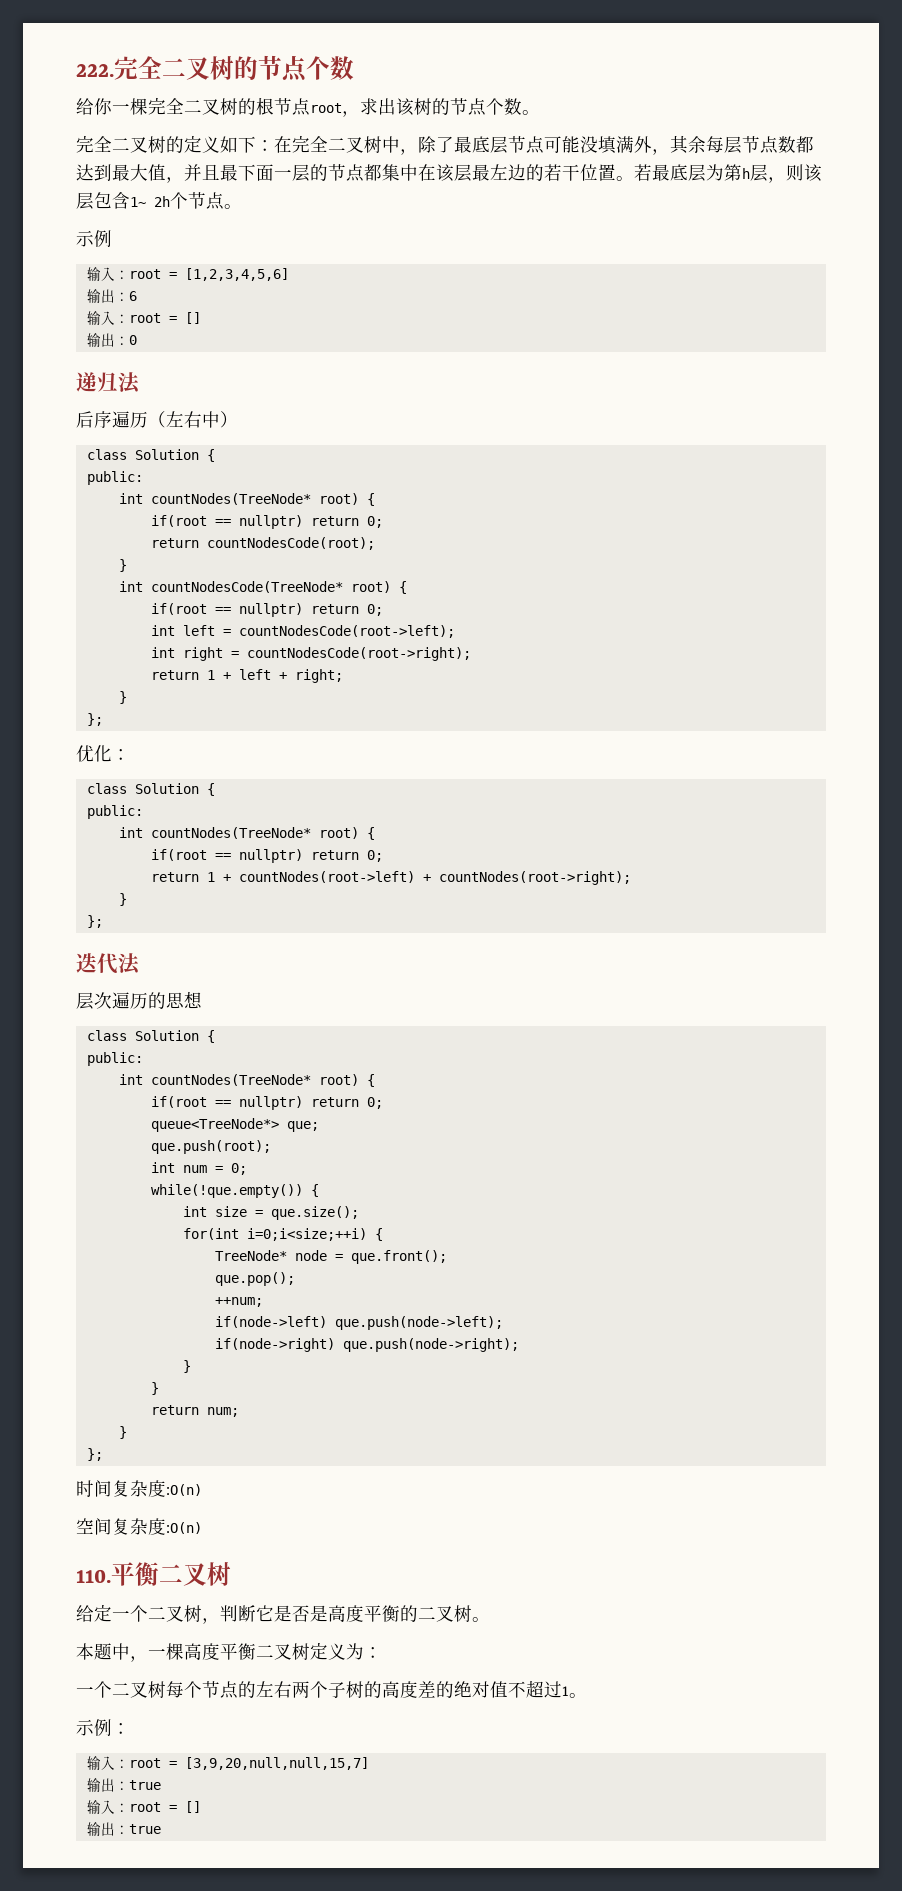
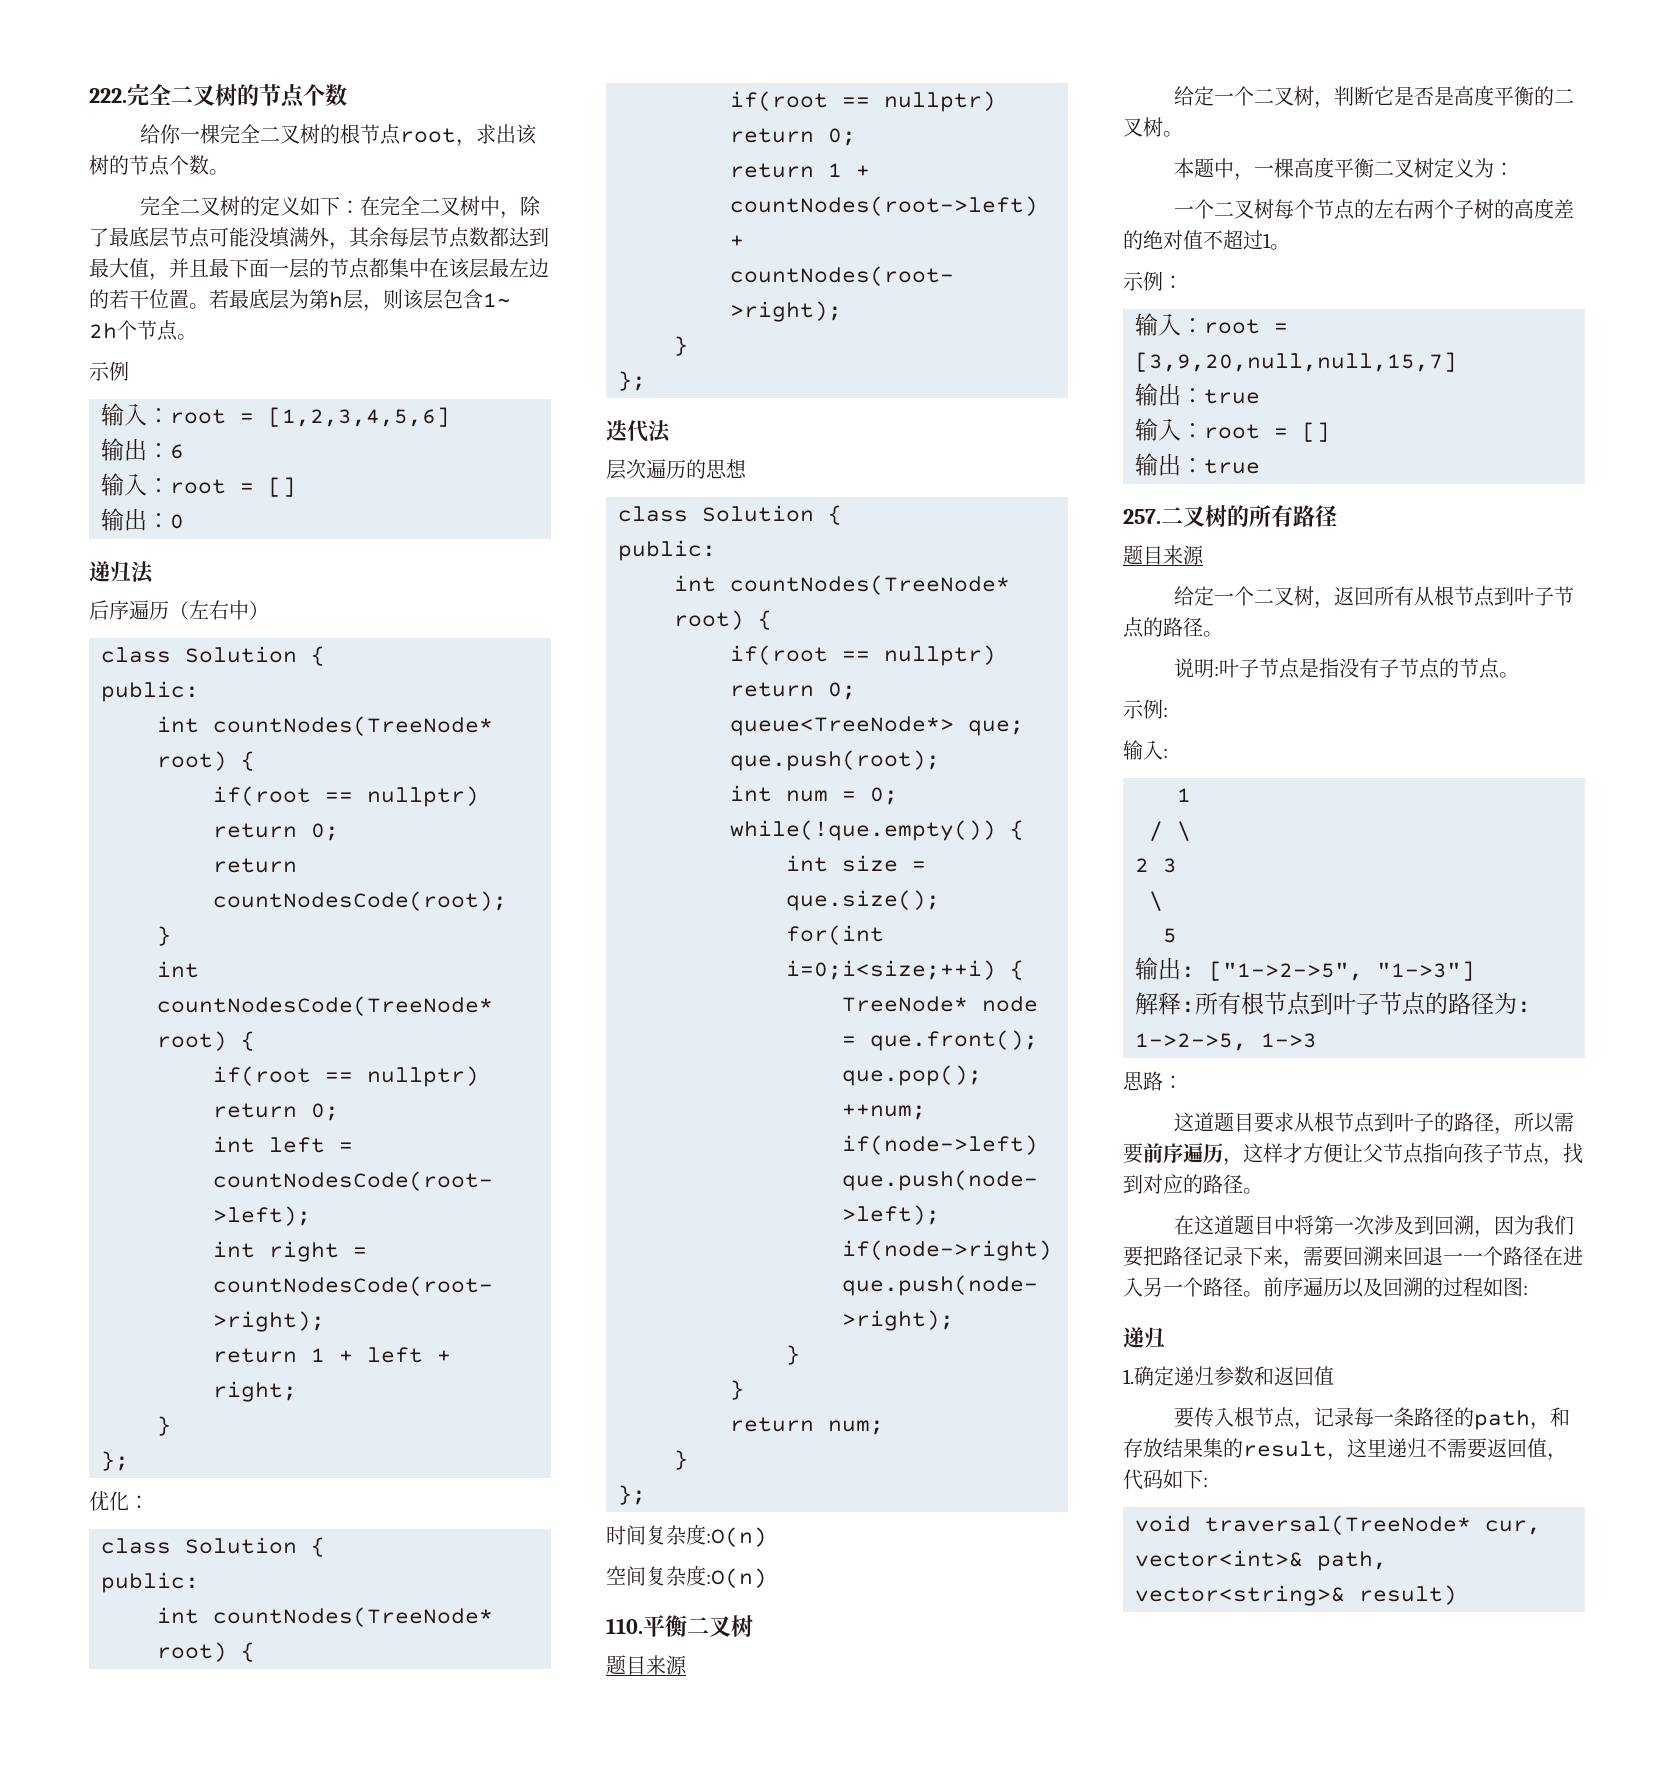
  110.平衡二叉树
+ 题目来源
+ 257.二叉树的所有路径
+ 题目来源
+ 给定一个二叉树，返回所有从根节点到叶子节点的路径。
+ 说明:叶子节点是指没有子节点的节点。
+ 示例:
+ 输入:
+ 1
+ / \
+ 2 3
+ \
+ 5
+ 输出: ["1->2->5", "1->3"]
+ 解释:所有根节点到叶子节点的路径为: 1->2->5, 1->3
+ 思路：
+ 这道题目要求从根节点到叶子的路径，所以需要前序遍历，这样才方便让父节点指向孩子节点，找到对应的路径。
+ 在这道题目中将第一次涉及到回溯，因为我们要把路径记录下来，需要回溯来回退一一个路径在进入另一个路径。前序遍历以及回溯的过程如图:
+ 递归
+ 1.确定递归参数和返回值
+ 要传入根节点，记录每一条路径的path，和存放结果集的result，这里递归不需要返回值，代码如下:
+ void traversal(TreeNode* cur, vector<int>& path, vector<string>& result)

